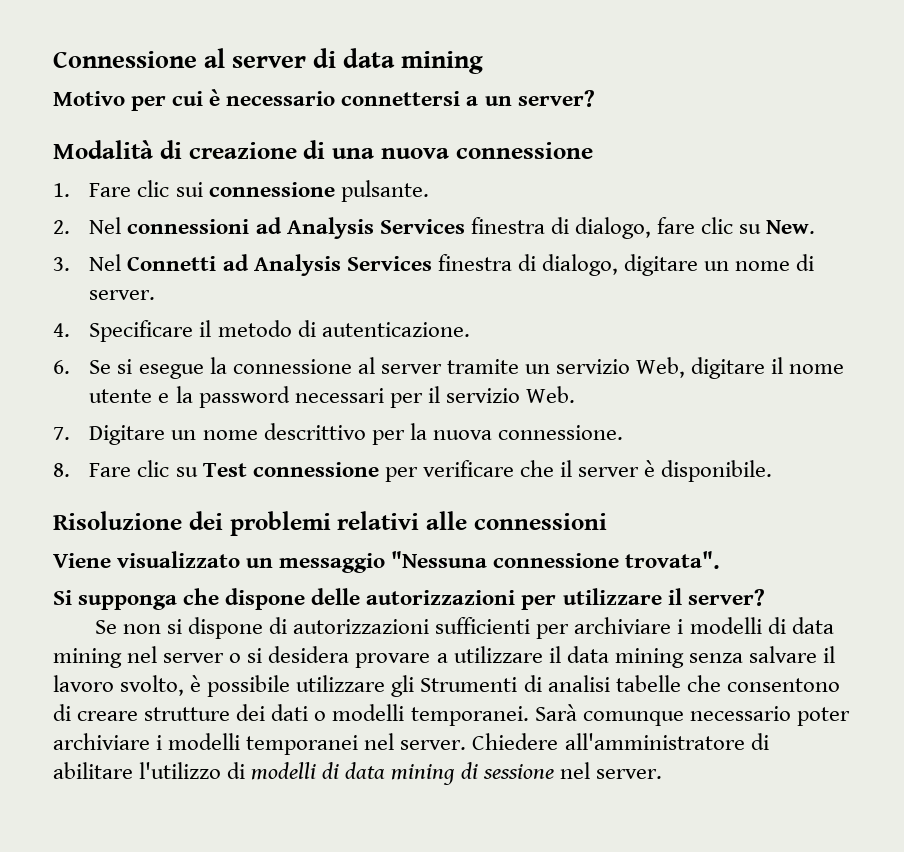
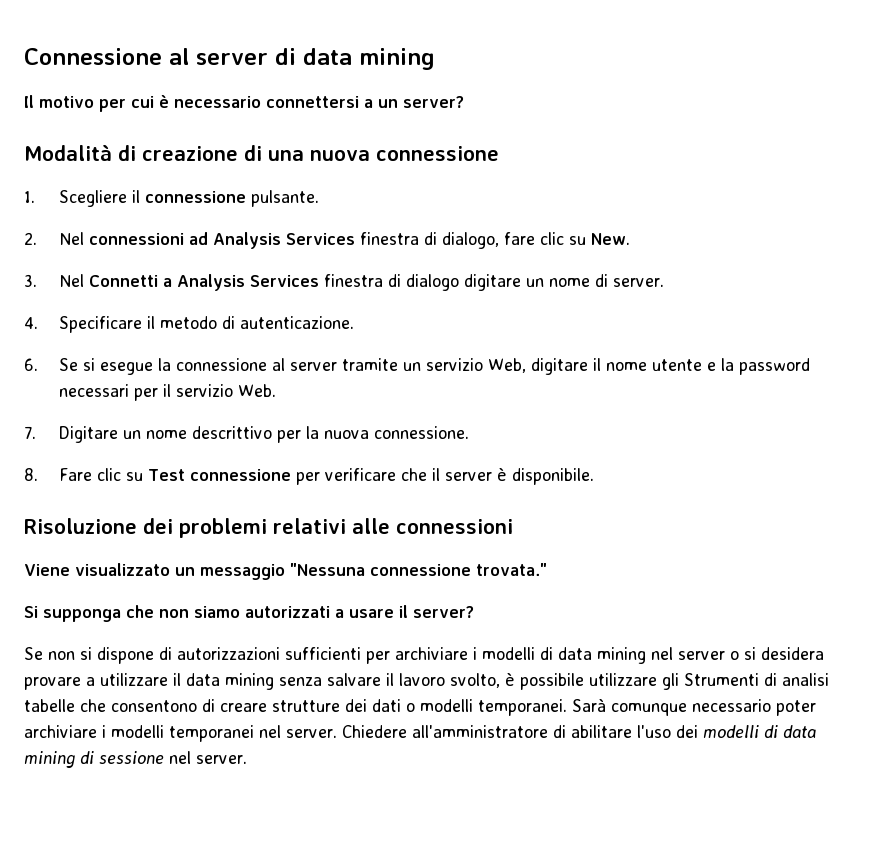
- Motivo per cui è necessario connettersi a un server?
+ Il motivo per cui è necessario connettersi a un server?
- 1. Fare clic sui connessione pulsante.
+ 1. Scegliere il connessione pulsante.
- 3. Nel Connetti ad Analysis Services finestra di dialogo, digitare un nome di server.
+ 3. Nel Connetti a Analysis Services finestra di dialogo digitare un nome di server.
- Viene visualizzato un messaggio "Nessuna connessione trovata".
+ Viene visualizzato un messaggio "Nessuna connessione trovata."
- Si supponga che dispone delle autorizzazioni per utilizzare il server?
+ Si supponga che non siamo autorizzati a usare il server?
- Chiedere all'amministratore di abilitare l'utilizzo di modelli di data mining di sessione nel server.
+ Chiedere all'amministratore di abilitare l'uso dei modelli di data mining di sessione nel server.

